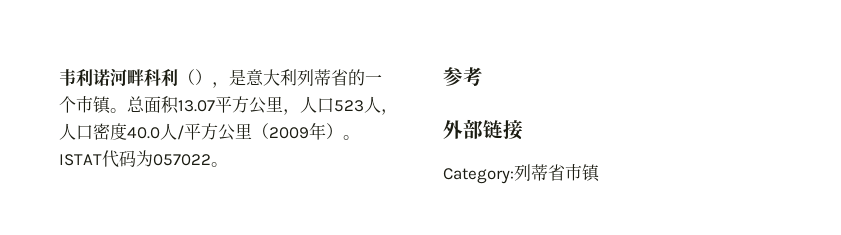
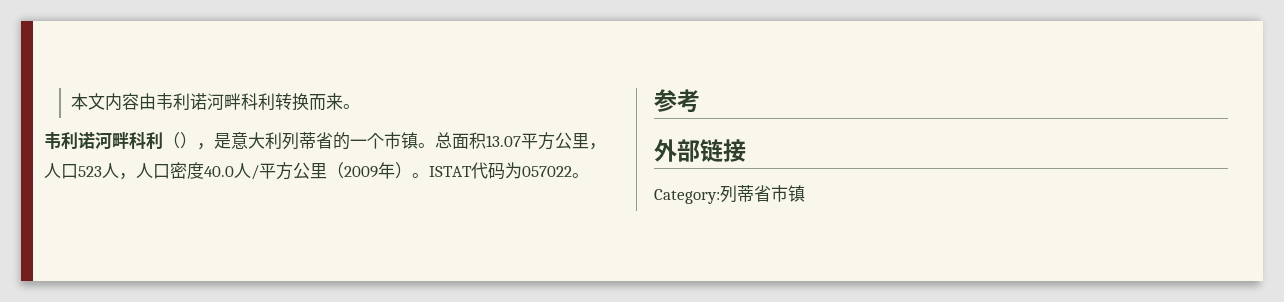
+ 本文内容由韦利诺河畔科利转换而来。

